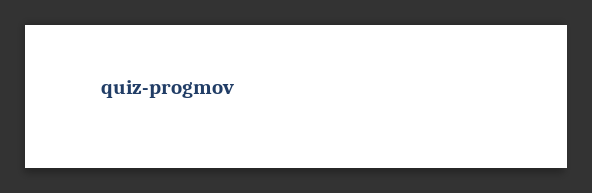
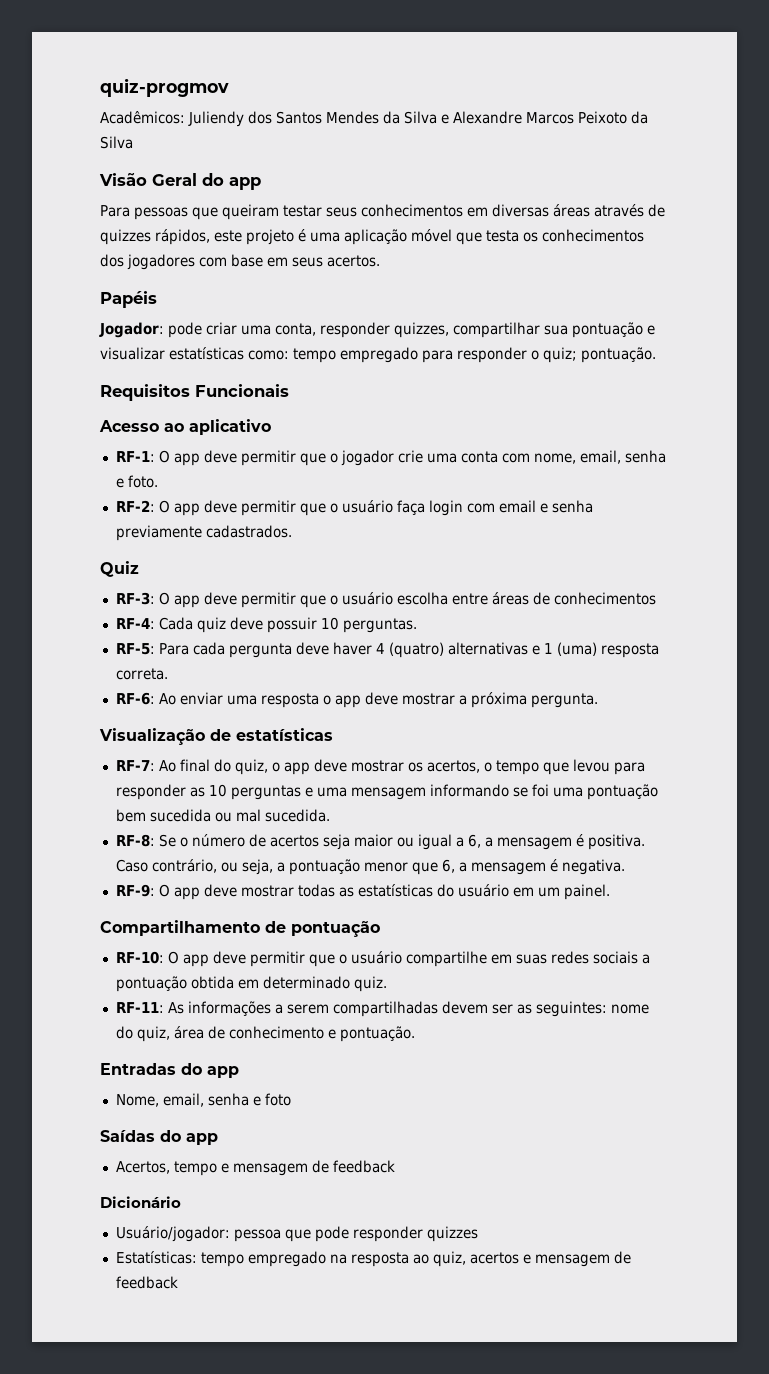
+ Acadêmicos: Juliendy dos Santos Mendes da Silva e Alexandre Marcos Peixoto da Silva
+ Visão Geral do app
+ Para pessoas que queiram testar seus conhecimentos em diversas áreas através de quizzes rápidos, este projeto é uma aplicação móvel que testa os conhecimentos dos jogadores com base em seus acertos.
+ Papéis
+ Jogador: pode criar uma conta, responder quizzes, compartilhar sua pontuação e visualizar estatísticas como: tempo empregado para responder o quiz; pontuação.
+ Requisitos Funcionais
+ Acesso ao aplicativo
+ RF-1: O app deve permitir que o jogador crie uma conta com nome, email, senha e foto.
+ RF-2: O app deve permitir que o usuário faça login com email e senha previamente cadastrados.
+ Quiz
+ RF-3: O app deve permitir que o usuário escolha entre áreas de conhecimentos
+ RF-4: Cada quiz deve possuir 10 perguntas.
+ RF-5: Para cada pergunta deve haver 4 (quatro) alternativas e 1 (uma) resposta correta.
+ RF-6: Ao enviar uma resposta o app deve mostrar a próxima pergunta.
+ Visualização de estatísticas
+ RF-7: Ao final do quiz, o app deve mostrar os acertos, o tempo que levou para responder as 10 perguntas e uma mensagem informando se foi uma pontuação bem sucedida ou mal sucedida.
+ RF-8: Se o número de acertos seja maior ou igual a 6, a mensagem é positiva. Caso contrário, ou seja, a pontuação menor que 6, a mensagem é negativa.
+ RF-9: O app deve mostrar todas as estatísticas do usuário em um painel.
+ Compartilhamento de pontuação
+ RF-10: O app deve permitir que o usuário compartilhe em suas redes sociais a pontuação obtida em determinado quiz.
+ RF-11: As informações a serem compartilhadas devem ser as seguintes: nome do quiz, área de conhecimento e pontuação.
+ Entradas do app
+ Nome, email, senha e foto
+ Saídas do app
+ Acertos, tempo e mensagem de feedback
+ Dicionário
+ Usuário/jogador: pessoa que pode responder quizzes
+ Estatísticas: tempo empregado na resposta ao quiz, acertos e mensagem de feedback

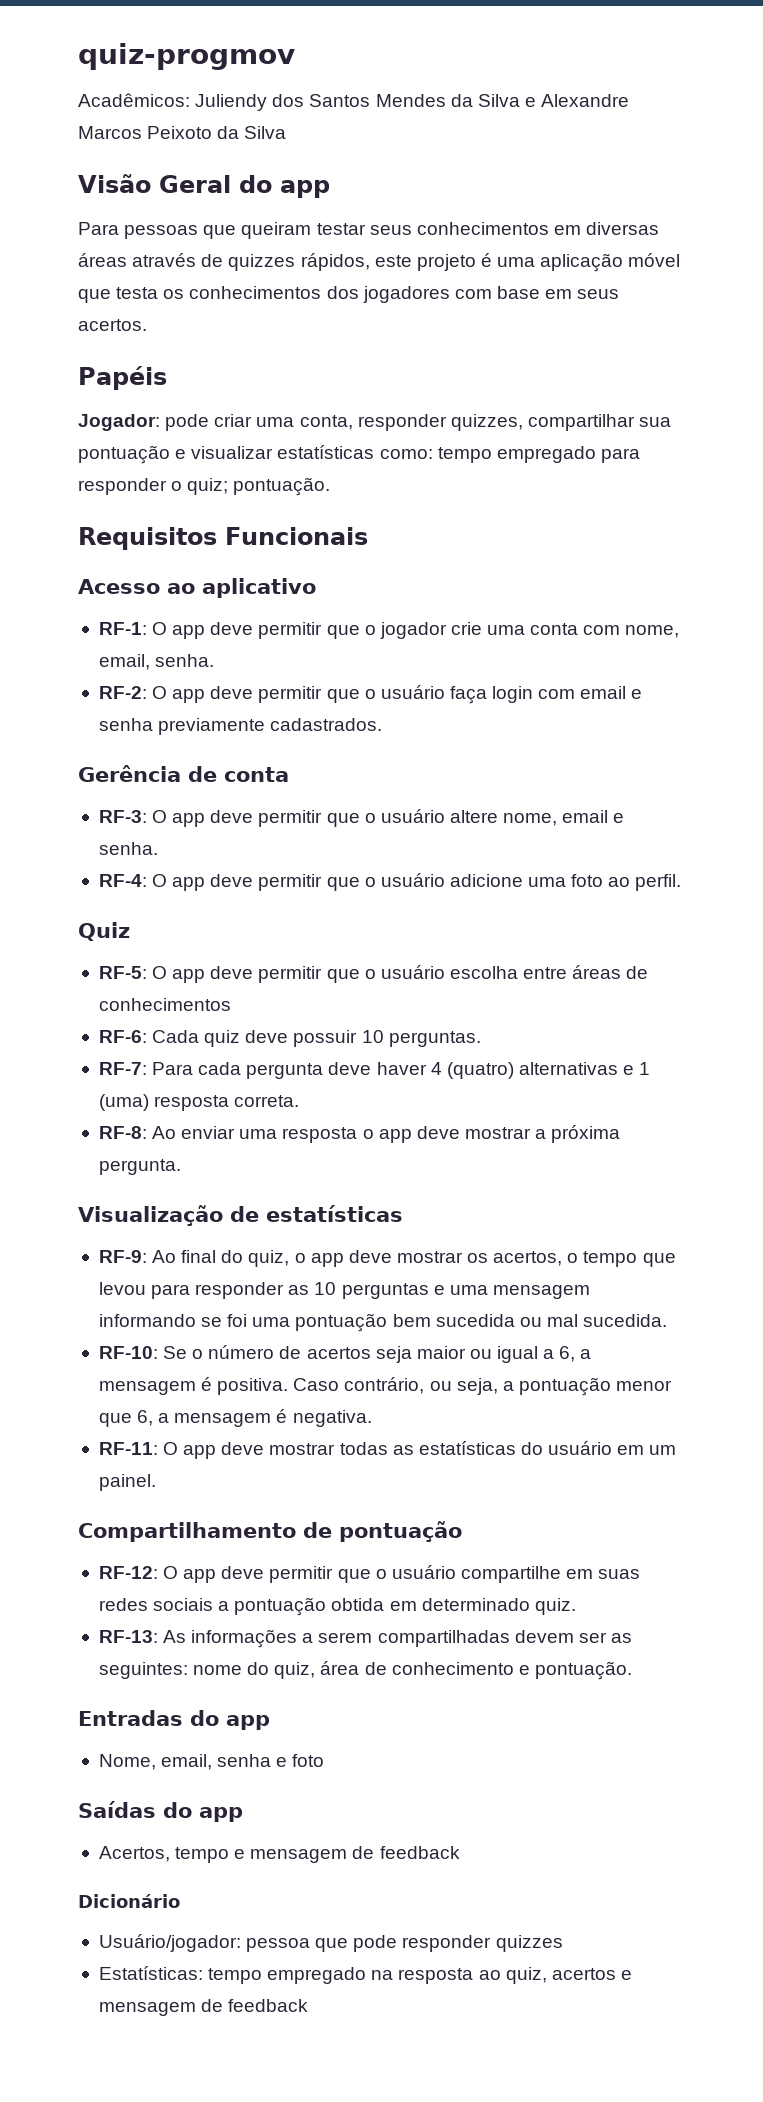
- RF-1: O app deve permitir que o jogador crie uma conta com nome, email, senha e foto.
+ RF-1: O app deve permitir que o jogador crie uma conta com nome, email, senha.
+ Gerência de conta
+ RF-3: O app deve permitir que o usuário altere nome, email e senha.
+ RF-4: O app deve permitir que o usuário adicione uma foto ao perfil.
- RF-3: O app deve permitir que o usuário escolha entre áreas de conhecimentos
+ RF-5: O app deve permitir que o usuário escolha entre áreas de conhecimentos
- RF-4: Cada quiz deve possuir 10 perguntas.
+ RF-6: Cada quiz deve possuir 10 perguntas.
- RF-5: Para cada pergunta deve haver 4 (quatro) alternativas e 1 (uma) resposta correta.
+ RF-7: Para cada pergunta deve haver 4 (quatro) alternativas e 1 (uma) resposta correta.
- RF-6: Ao enviar uma resposta o app deve mostrar a próxima pergunta.
+ RF-8: Ao enviar uma resposta o app deve mostrar a próxima pergunta.
- RF-7: Ao final do quiz, o app deve mostrar os acertos, o tempo que levou para responder as 10 perguntas e uma mensagem informando se foi uma pontuação bem sucedida ou mal sucedida.
+ RF-9: Ao final do quiz, o app deve mostrar os acertos, o tempo que levou para responder as 10 perguntas e uma mensagem informando se foi uma pontuação bem sucedida ou mal sucedida.
- RF-8: Se o número de acertos seja maior ou igual a 6, a mensagem é positiva.
+ RF-10: Se o número de acertos seja maior ou igual a 6, a mensagem é positiva.
- RF-9: O app deve mostrar todas as estatísticas do usuário em um painel.
+ RF-11: O app deve mostrar todas as estatísticas do usuário em um painel.
- RF-10: O app deve permitir que o usuário compartilhe em suas redes sociais a pontuação obtida em determinado quiz.
+ RF-12: O app deve permitir que o usuário compartilhe em suas redes sociais a pontuação obtida em determinado quiz.
- RF-11: As informações a serem compartilhadas devem ser as seguintes: nome do quiz, área de conhecimento e pontuação.
+ RF-13: As informações a serem compartilhadas devem ser as seguintes: nome do quiz, área de conhecimento e pontuação.

